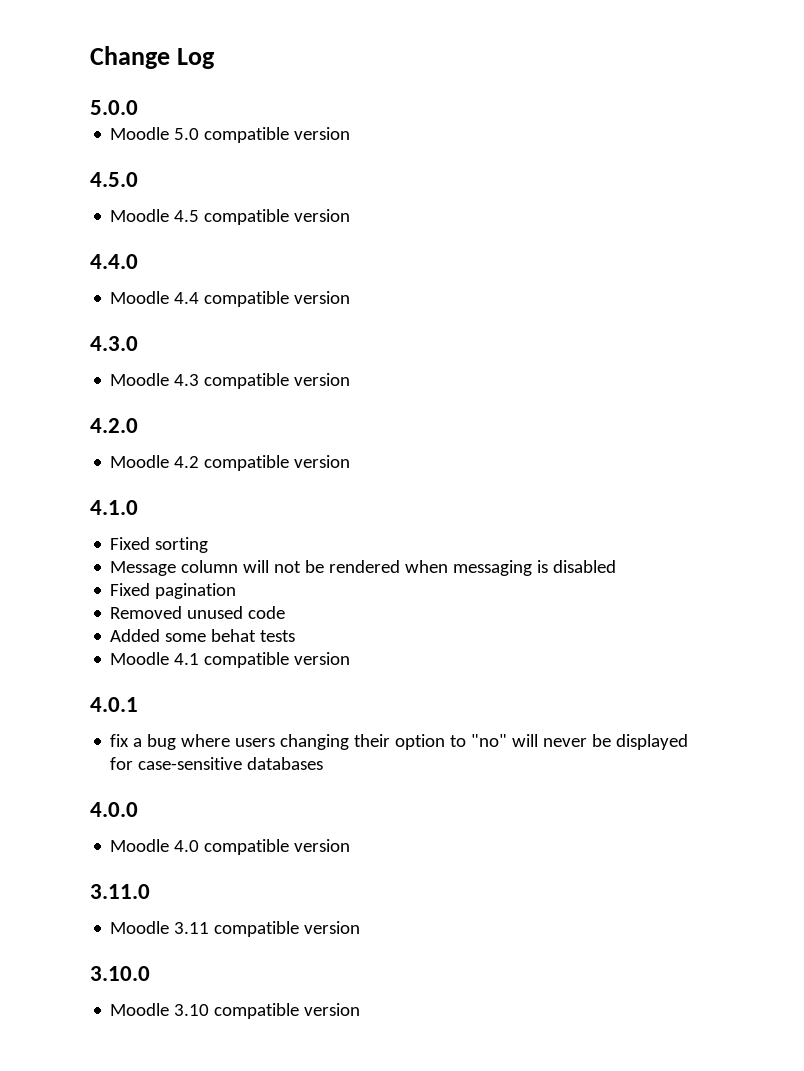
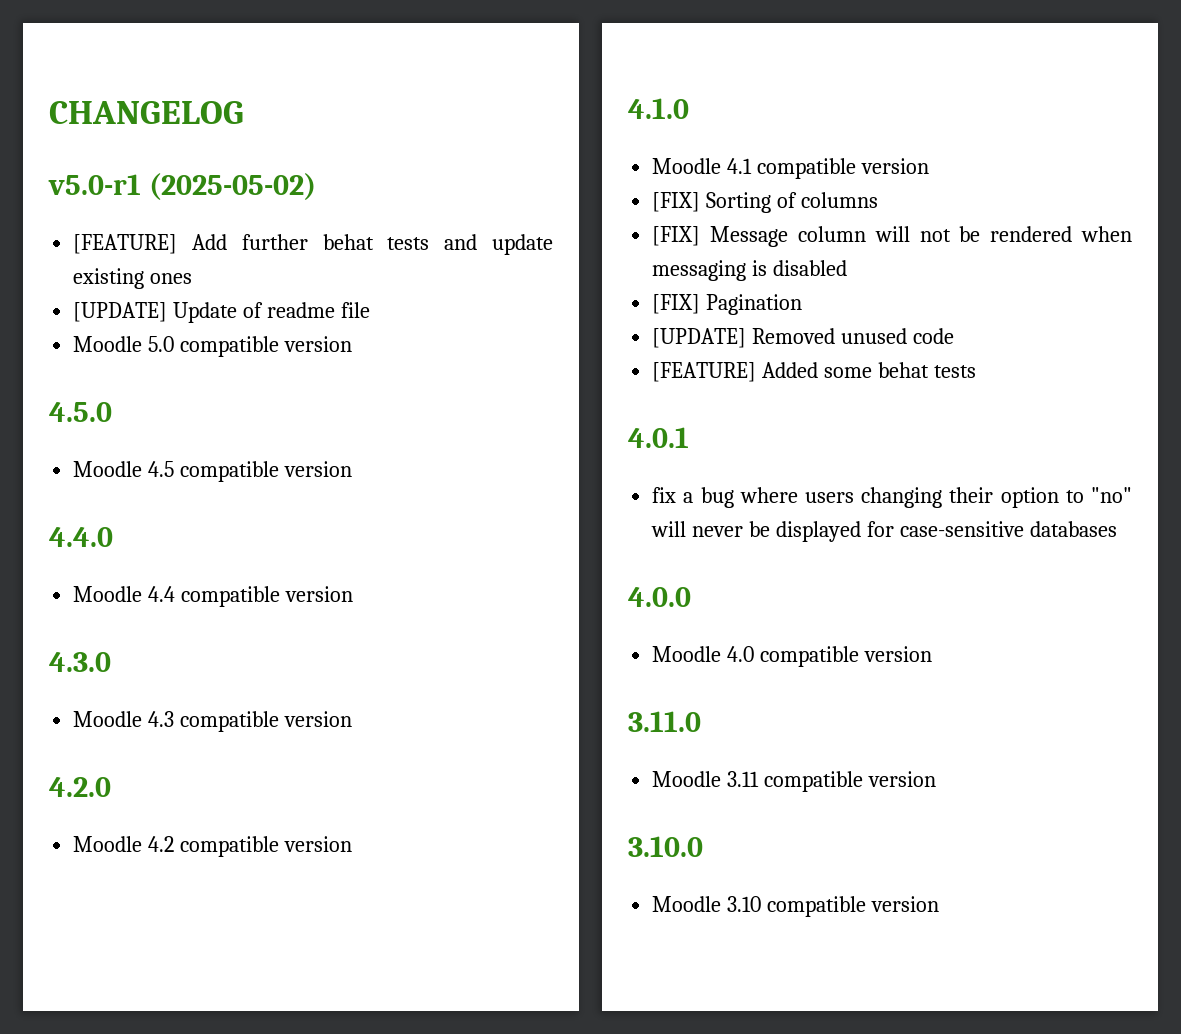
- Change Log
- 5.0.0
+ CHANGELOG
+ v5.0-r1 (2025-05-02)
+ [FEATURE] Add further behat tests and update existing ones
+ [UPDATE] Update of readme file
- Fixed sorting
- Message column will not be rendered when messaging is disabled
+ Moodle 4.1 compatible version
+ [FIX] Sorting of columns
+ [FIX] Message column will not be rendered when messaging is disabled
- Fixed pagination
- Removed unused code
+ [FIX] Pagination
+ [UPDATE] Removed unused code
- Added some behat tests
+ [FEATURE] Added some behat tests
- Moodle 4.1 compatible version

